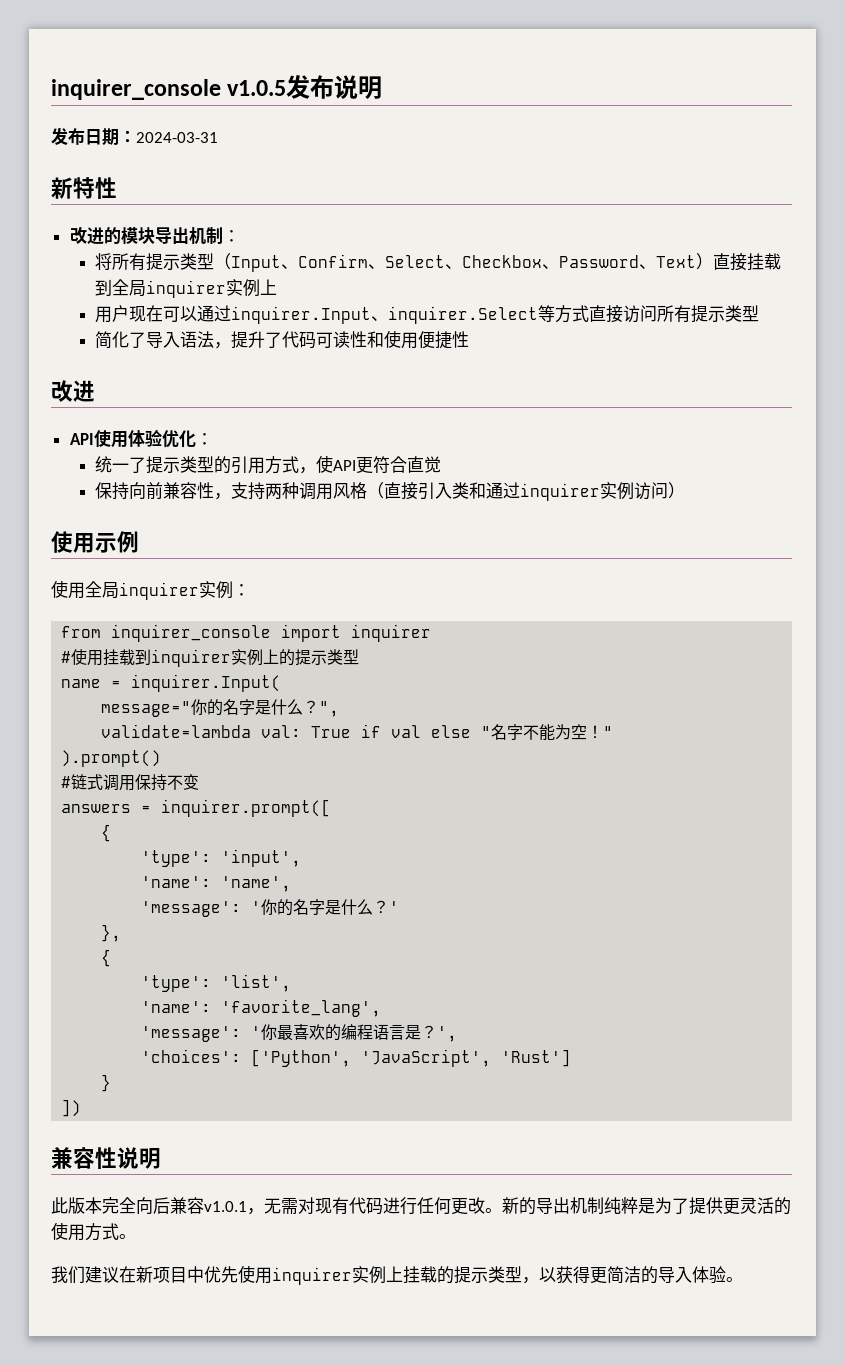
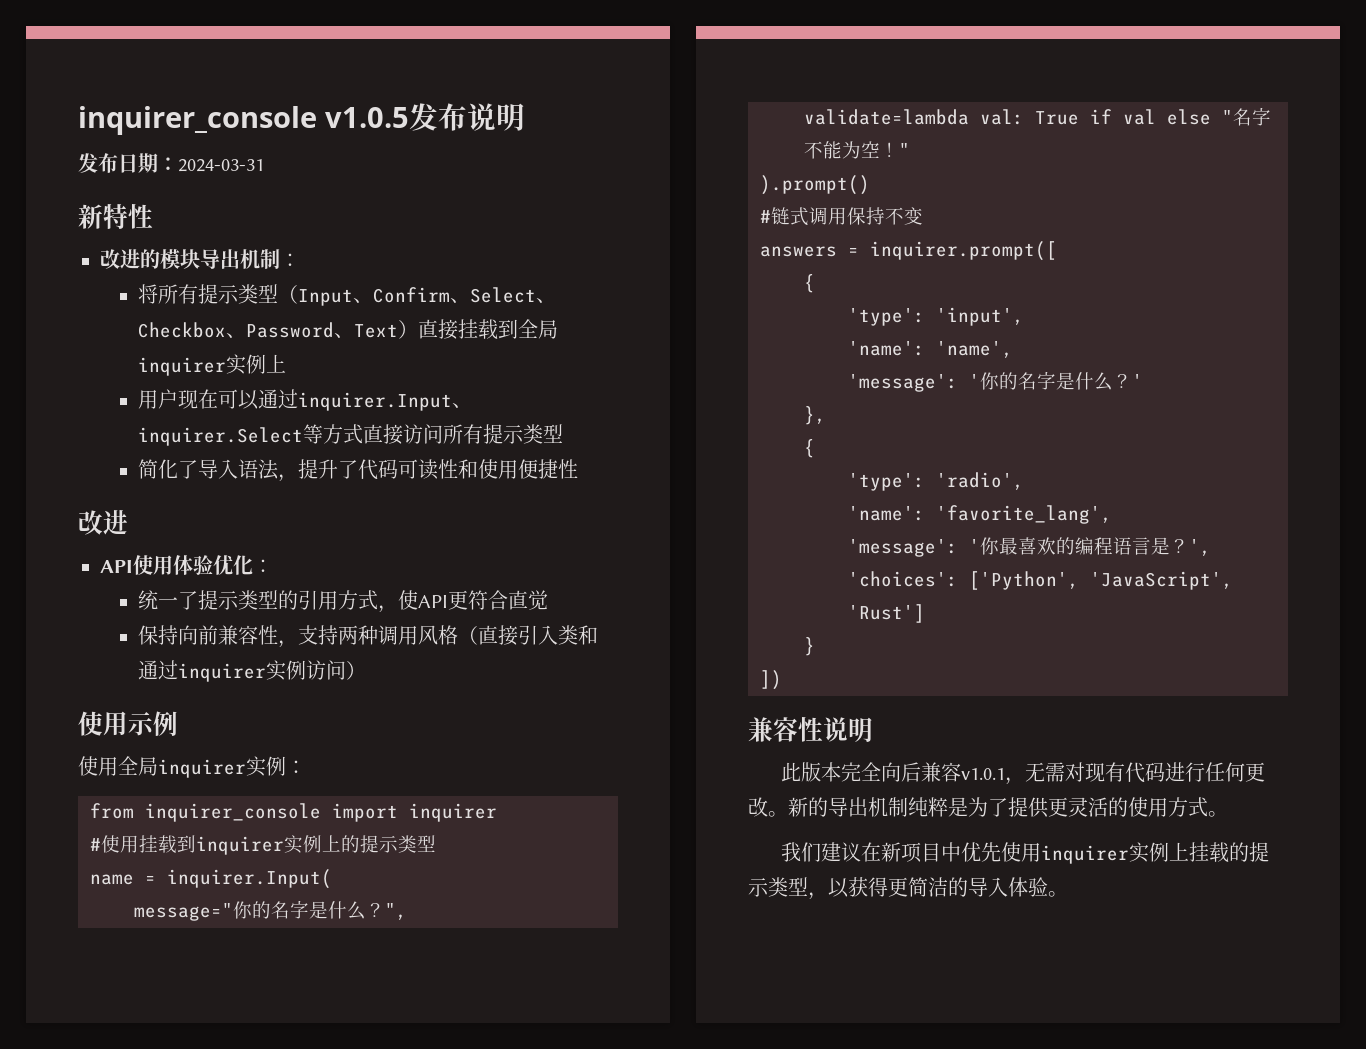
- 'type': 'list',
+ 'type': 'radio',

